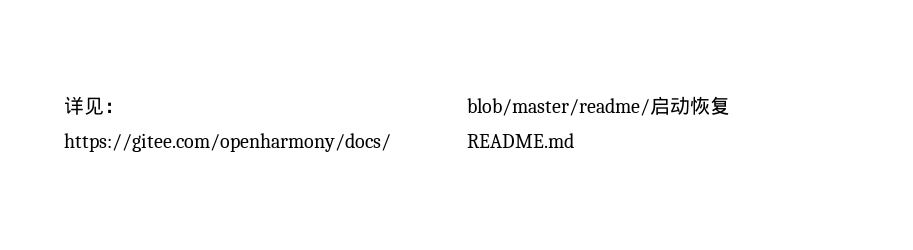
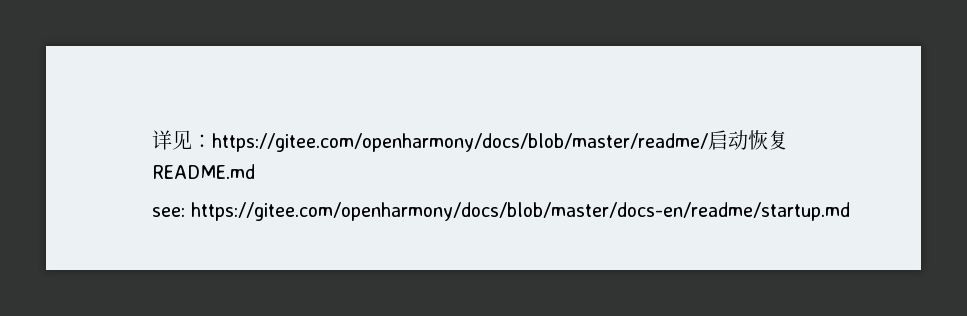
+ see: https://gitee.com/openharmony/docs/blob/master/docs-en/readme/startup.md

